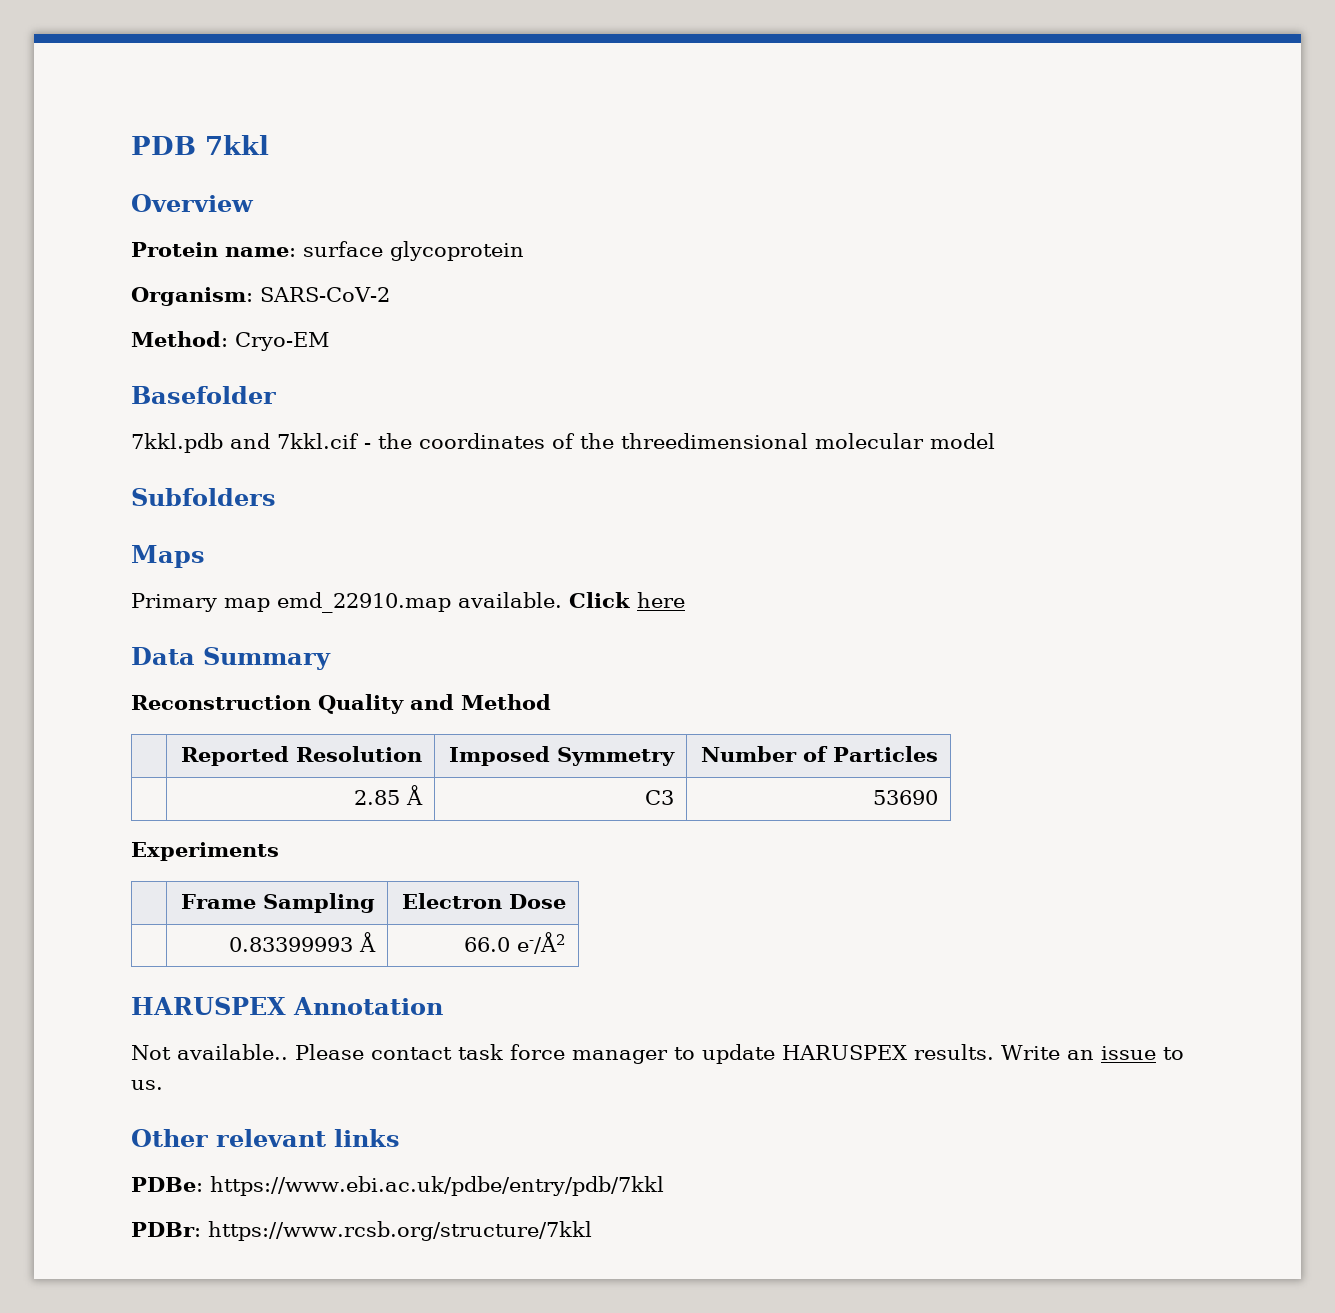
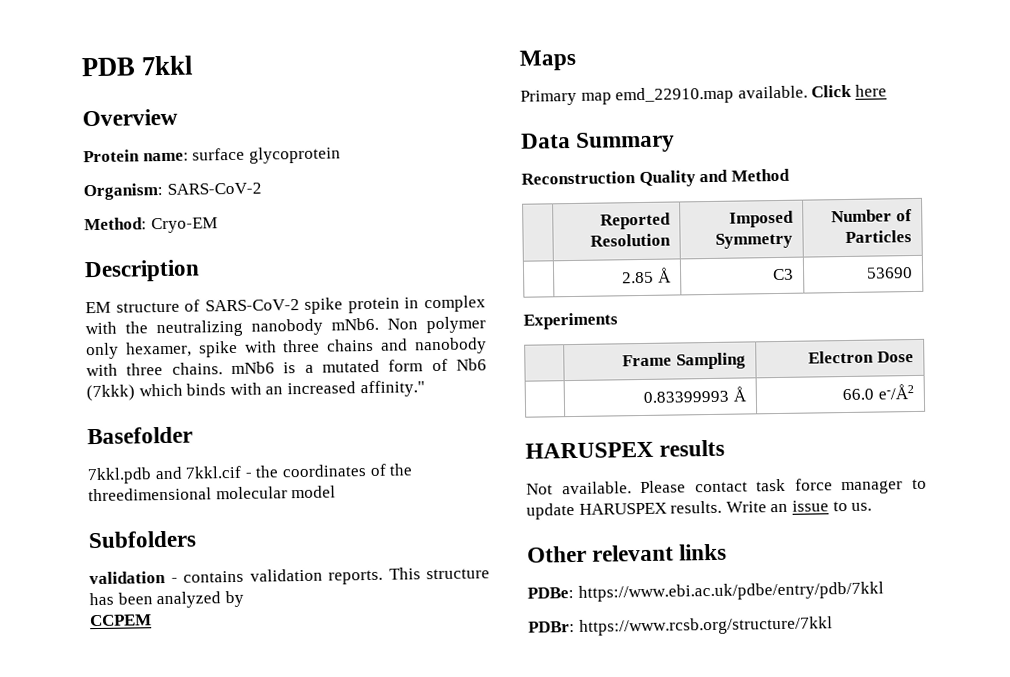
+ Description
+ EM structure of SARS-CoV-2 spike protein in complex with the neutralizing nanobody mNb6. Non polymer only hexamer, spike with three chains and nanobody with three chains. mNb6 is a mutated form of Nb6 (7kkk) which binds with an increased affinity."
+ validation - contains validation reports. This structure has been analyzed by
+ CCPEM
- HARUSPEX Annotation
+ HARUSPEX results
- Not available..
+ Not available.

